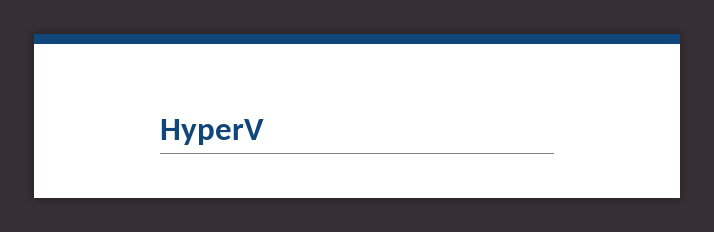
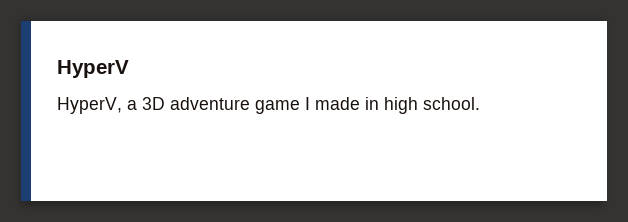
+ HyperV, a 3D adventure game I made in high school.

